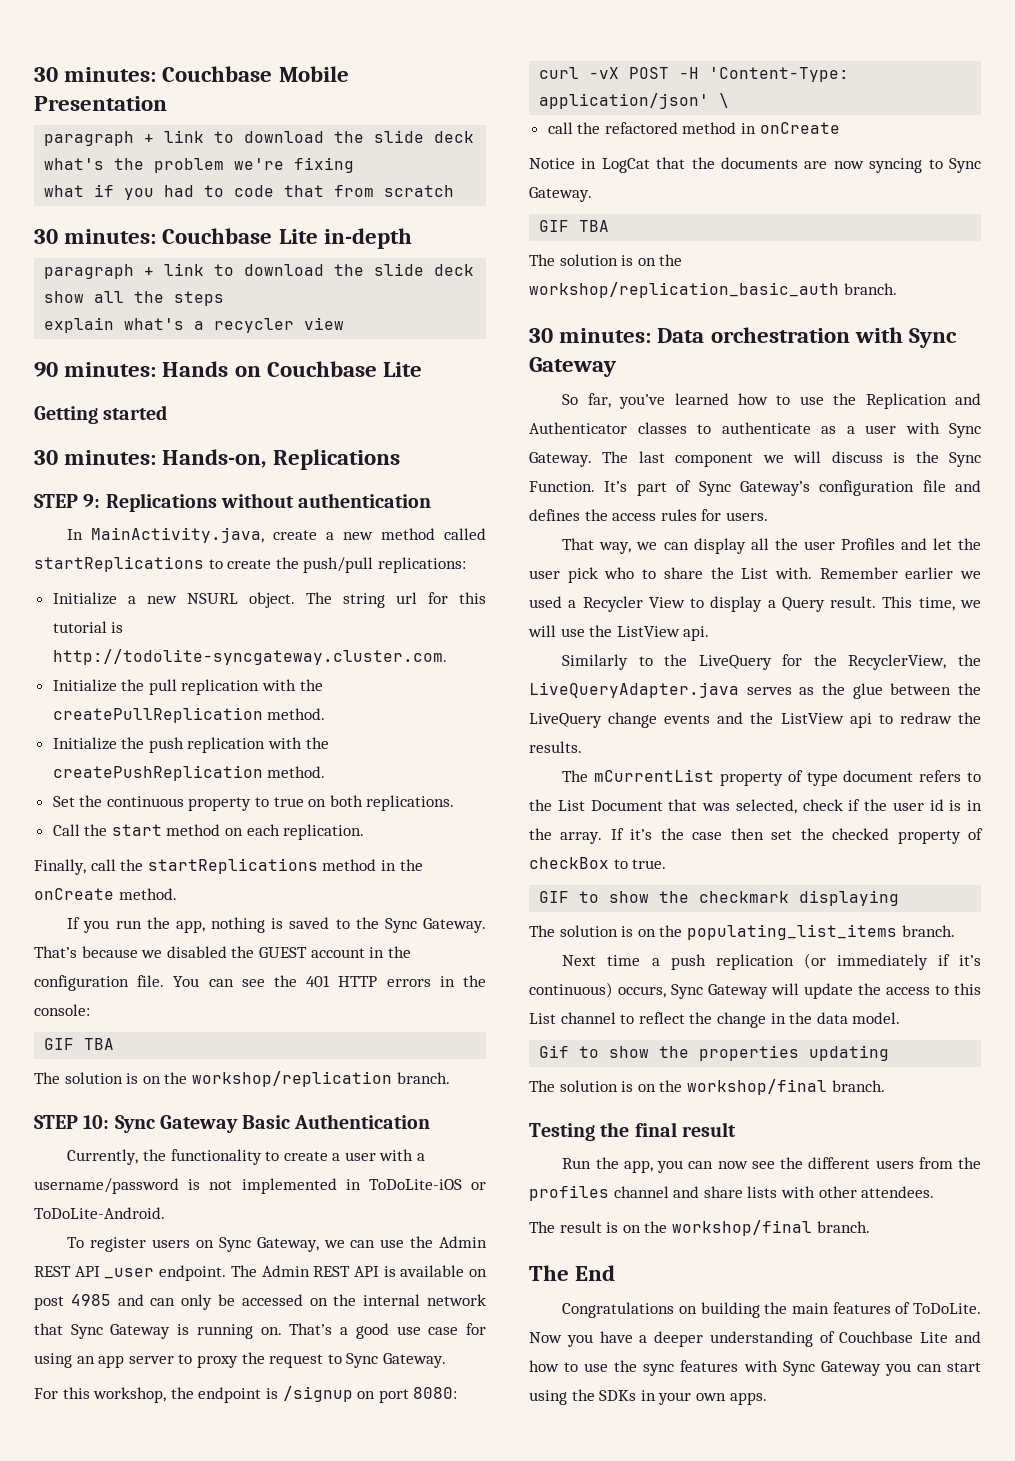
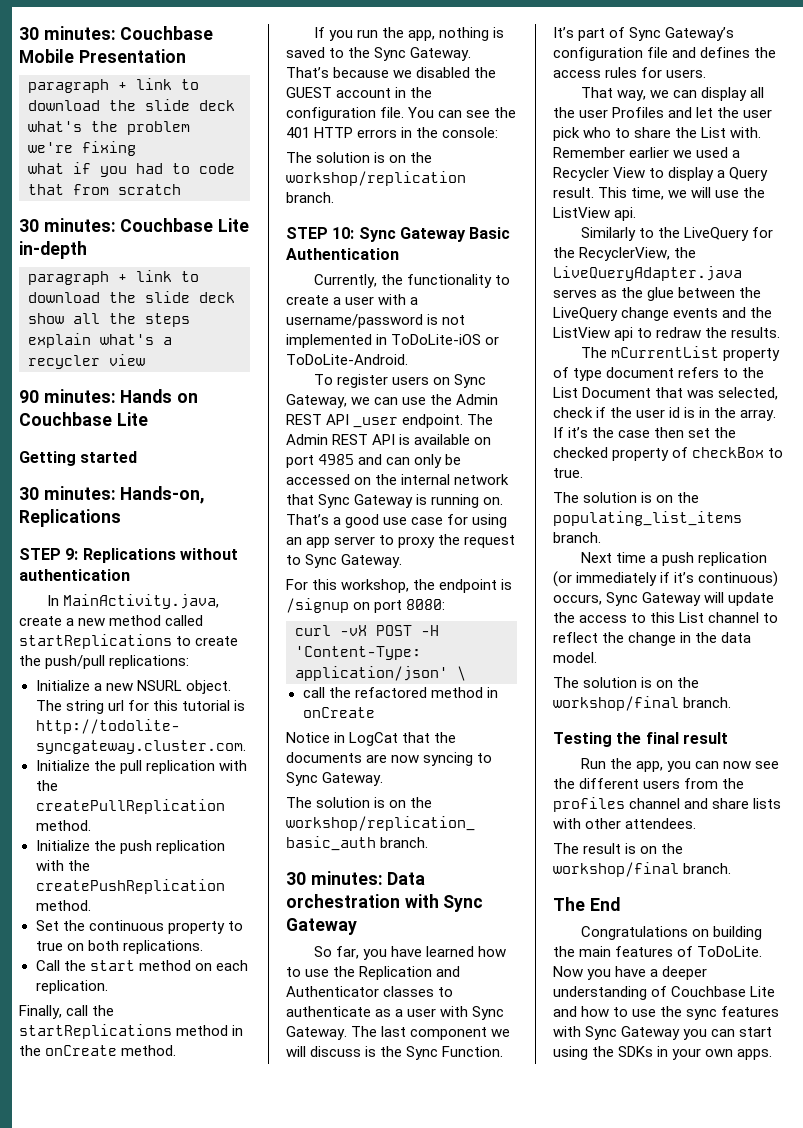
  You can see the 401 HTTP errors in the console:
- GIF TBA
- The Admin REST API is available on post 4985 and can only be accessed on the internal network that Sync Gateway is running on.
+ The Admin REST API is available on port 4985 and can only be accessed on the internal network that Sync Gateway is running on.
  Notice in LogCat that the documents are now syncing to Sync Gateway.
- GIF TBA
- So far, you’ve learned how to use the Replication and Authenticator classes to authenticate as a user with Sync Gateway.
+ So far, you have learned how to use the Replication and Authenticator classes to authenticate as a user with Sync Gateway.
- GIF to show the checkmark displaying
- Gif to show the properties updating

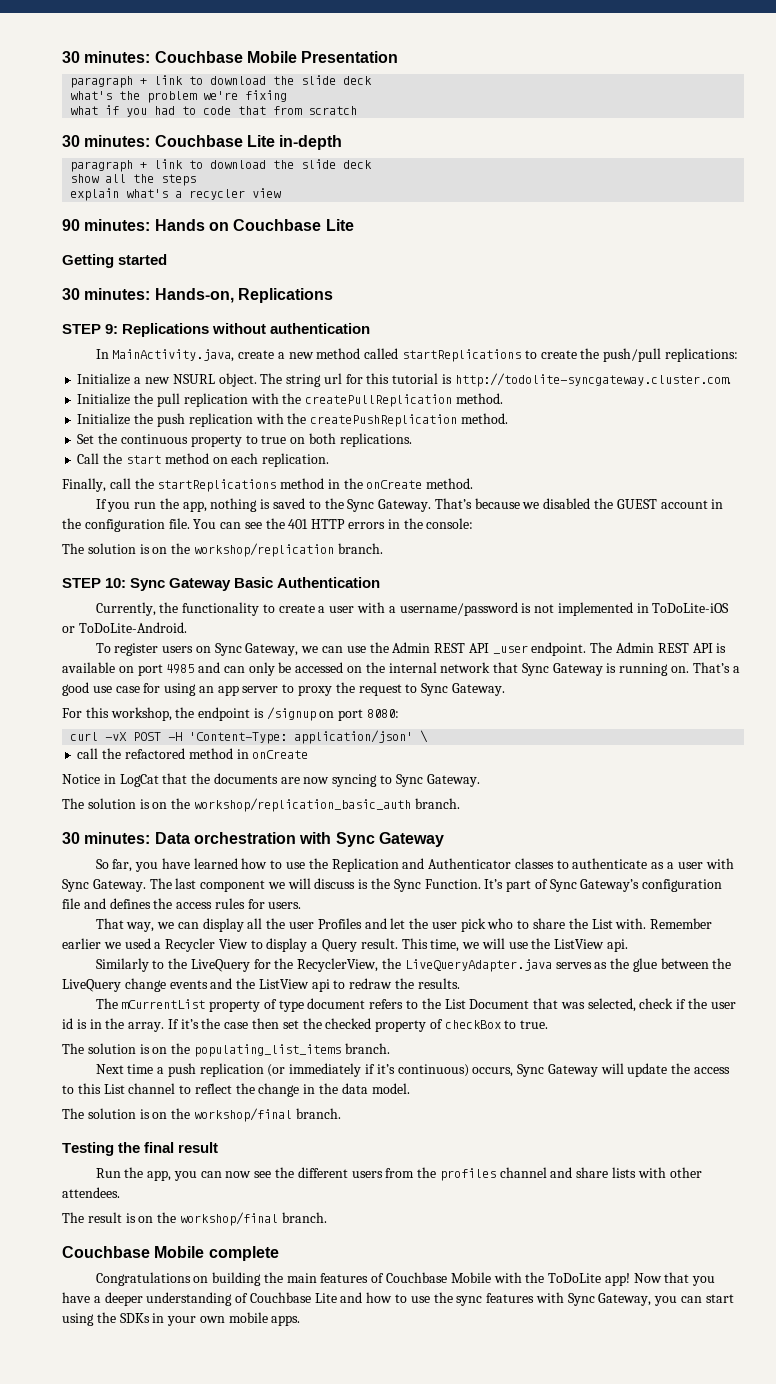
- The End
+ Couchbase Mobile complete
- Congratulations on building the main features of ToDoLite. Now you have a deeper understanding of Couchbase Lite and how to use the sync features with Sync Gateway you can start using the SDKs in your own apps.
+ Congratulations on building the main features of Couchbase Mobile with the ToDoLite app! Now that you have a deeper understanding of Couchbase Lite and how to use the sync features with Sync Gateway, you can start using the SDKs in your own mobile apps.

